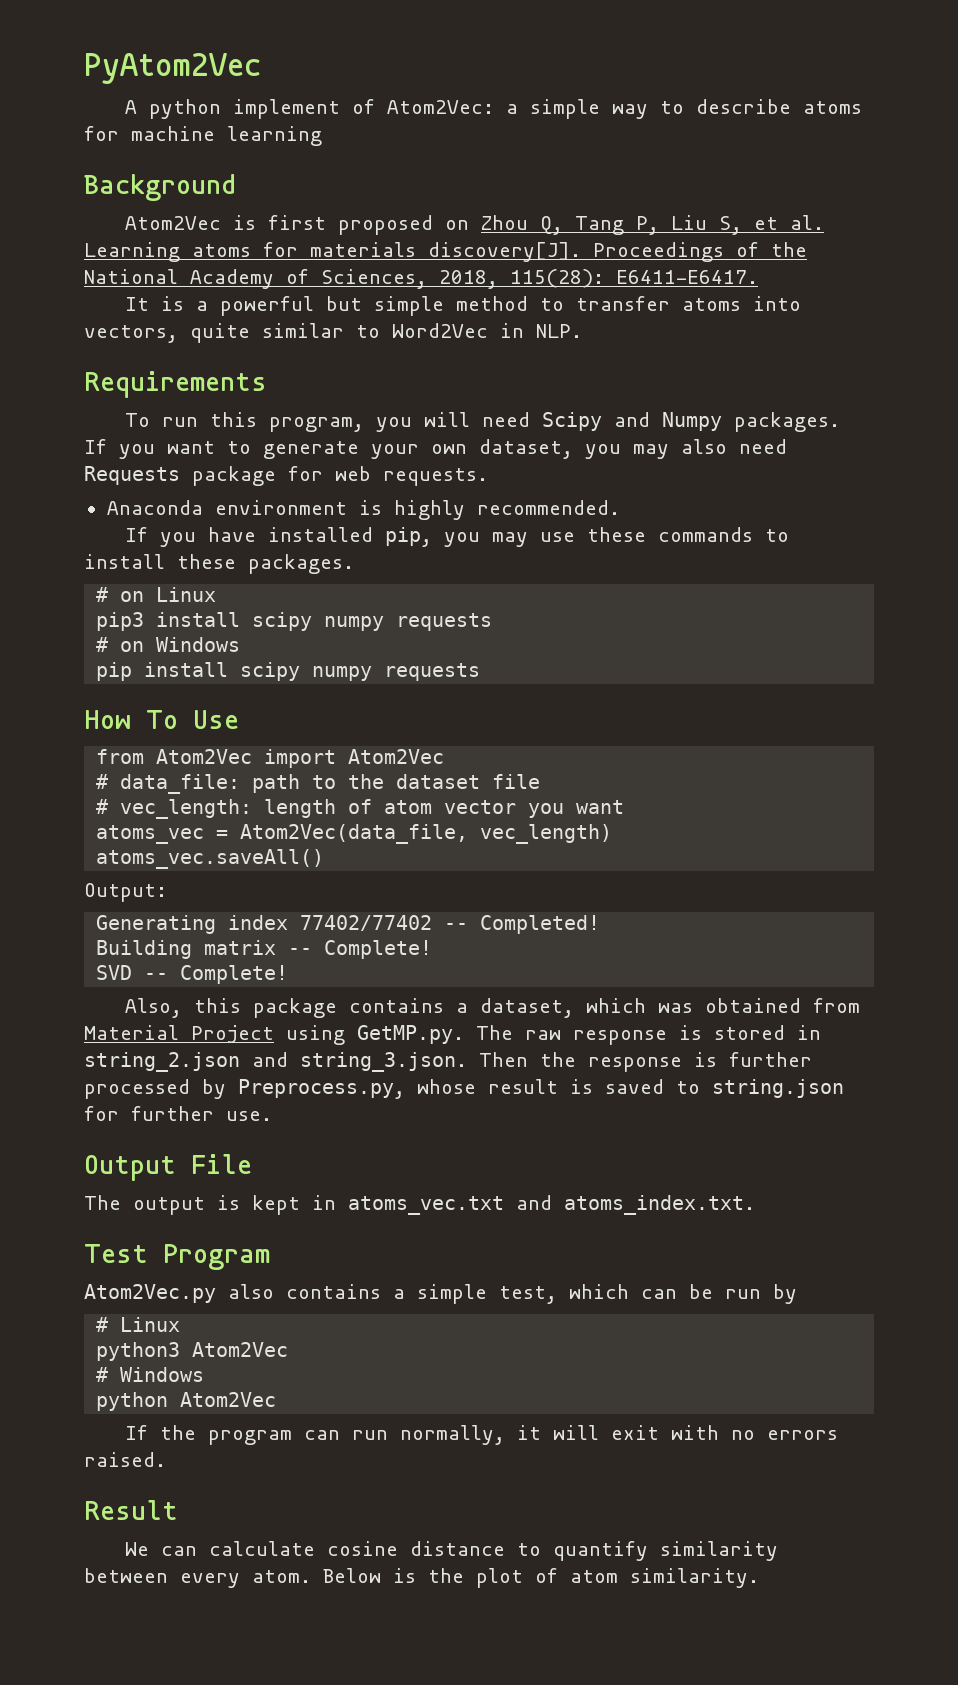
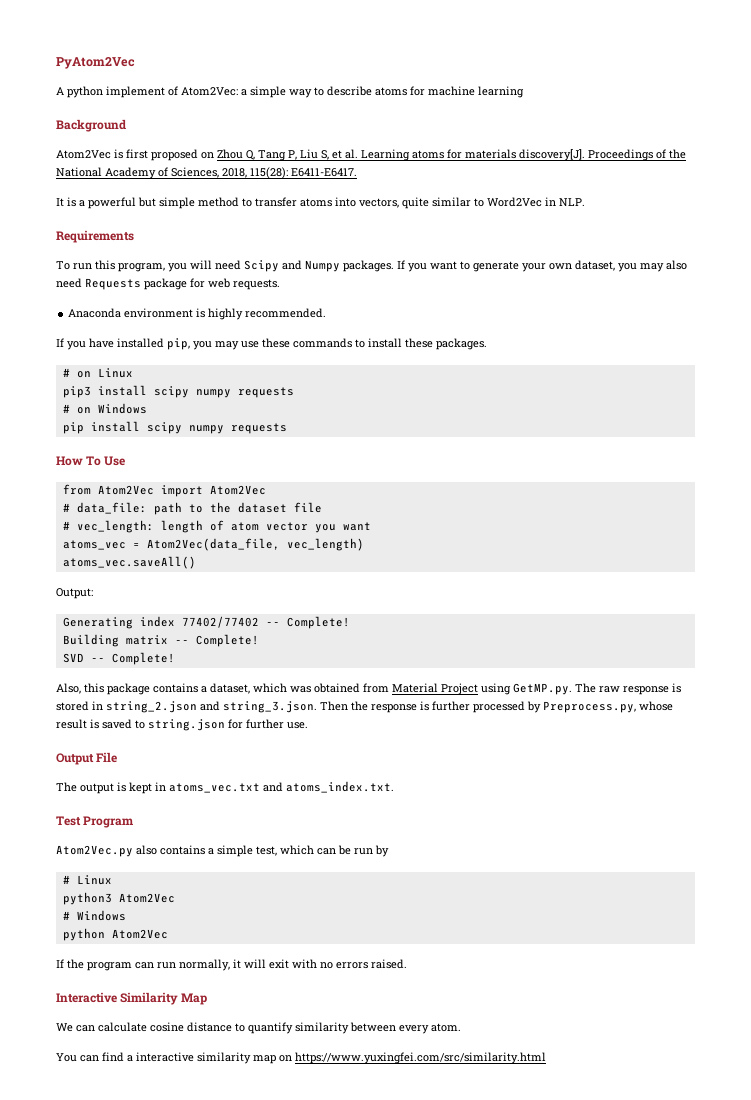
- Generating index 77402/77402 -- Completed!
+ Generating index 77402/77402 -- Complete!
- Result
+ Interactive Similarity Map
- We can calculate cosine distance to quantify similarity between every atom. Below is the plot of atom similarity.
+ We can calculate cosine distance to quantify similarity between every atom.
+ You can find a interactive similarity map on https://www.yuxingfei.com/src/similarity.html

